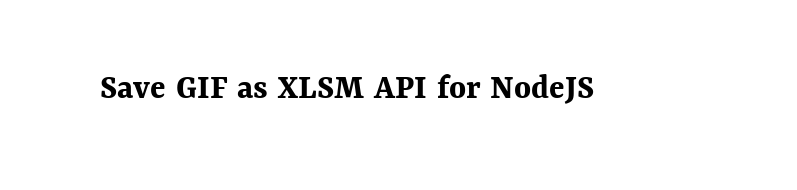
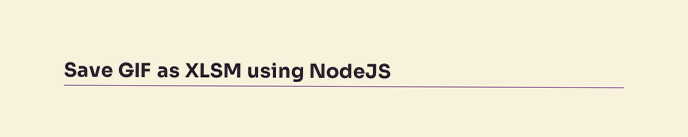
- Save GIF as XLSM API for NodeJS
+ Save GIF as XLSM using NodeJS

